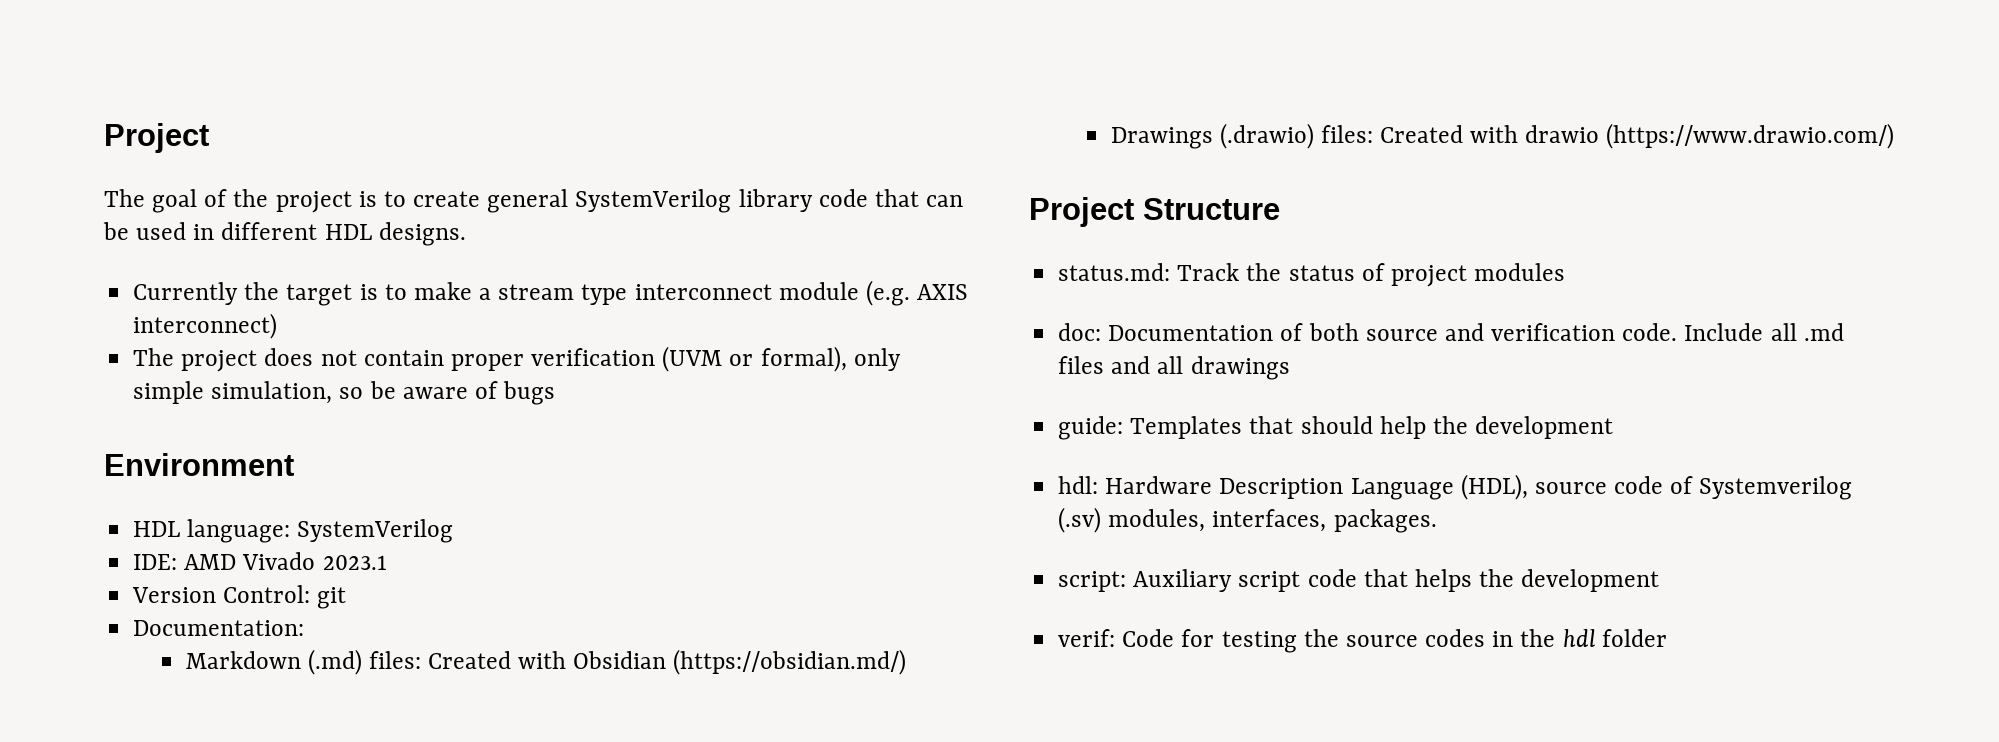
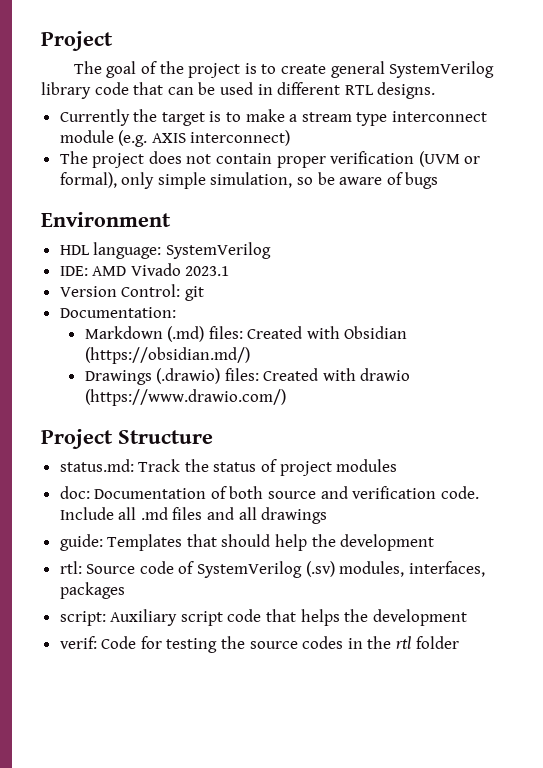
- The goal of the project is to create general SystemVerilog library code that can be used in different HDL designs.
+ The goal of the project is to create general SystemVerilog library code that can be used in different RTL designs.
- hdl: Hardware Description Language (HDL), source code of Systemverilog (.sv) modules, interfaces, packages.
+ rtl: Source code of SystemVerilog (.sv) modules, interfaces, packages
- verif: Code for testing the source codes in the hdl folder
+ verif: Code for testing the source codes in the rtl folder

